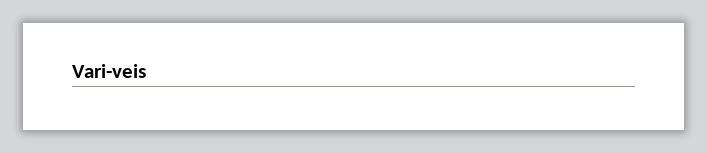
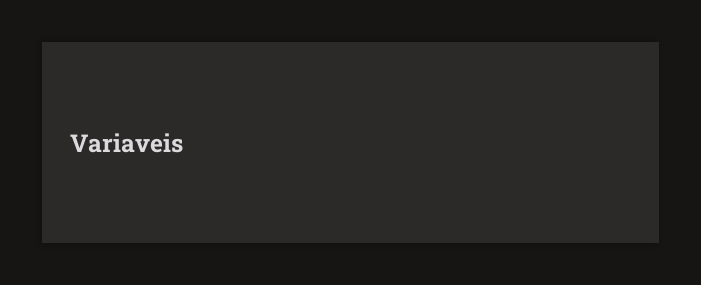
- Vari-veis
+ Variaveis

